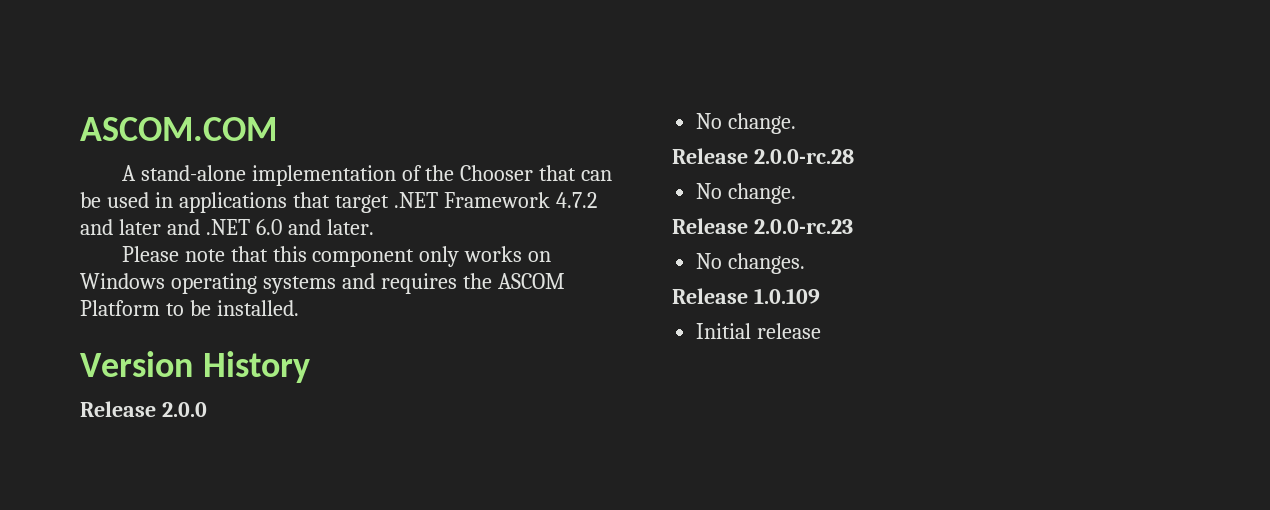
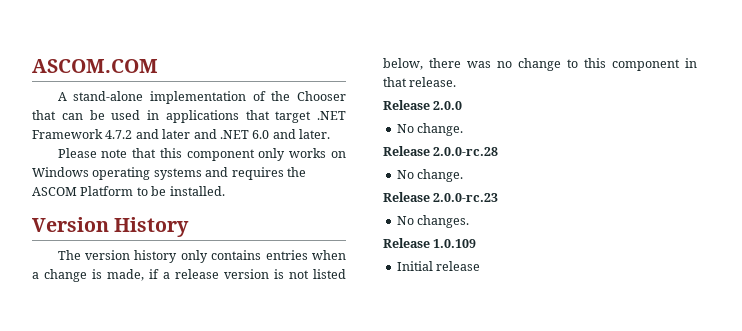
+ The version history only contains entries when a change is made, if a release version is not listed below, there was no change to this component in that release.

